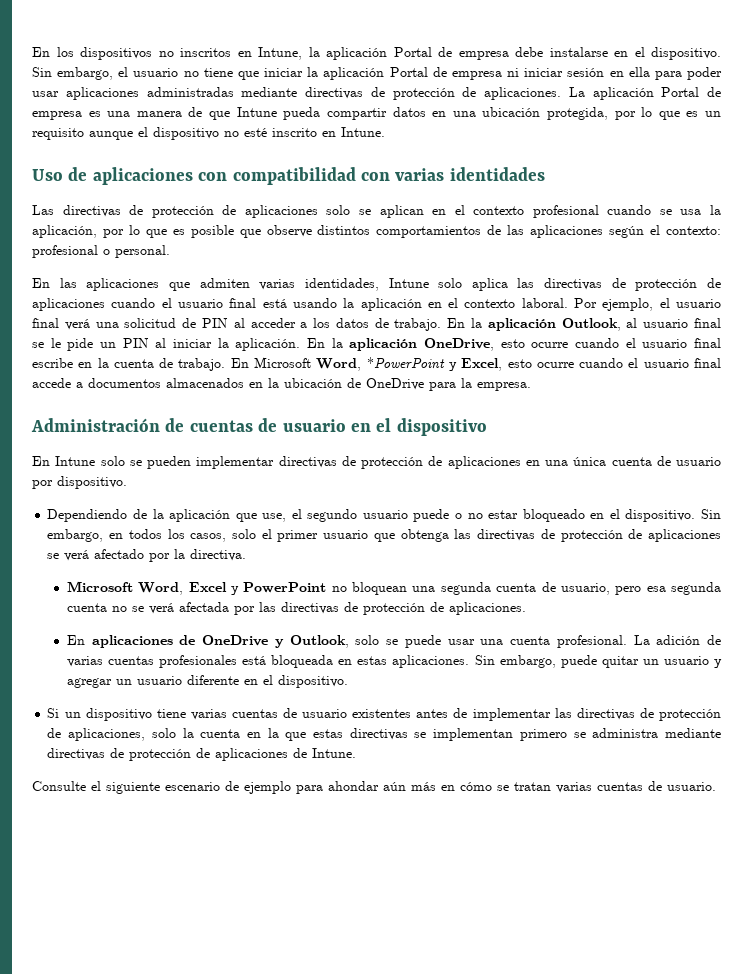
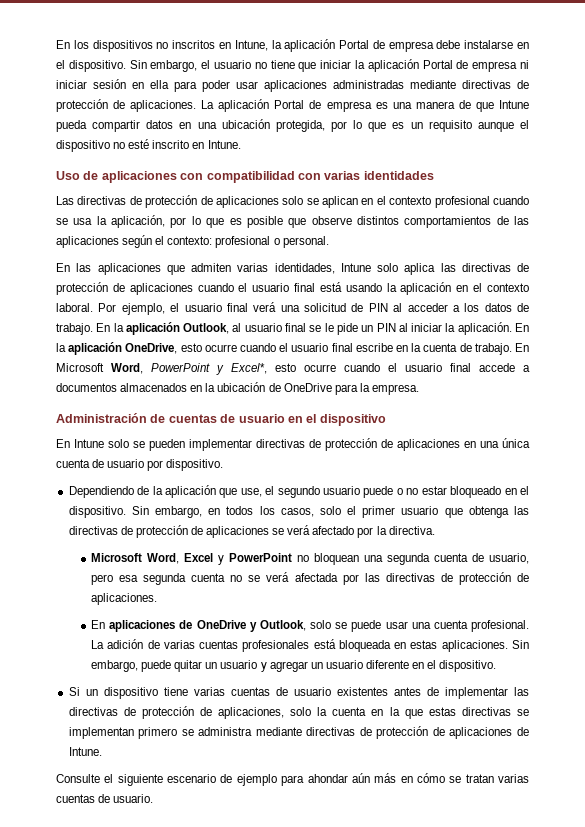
- En Microsoft Word, *PowerPoint y Excel, esto ocurre cuando el usuario final accede a documentos almacenados en la ubicación de OneDrive para la empresa.
+ En Microsoft Word, PowerPoint y Excel*, esto ocurre cuando el usuario final accede a documentos almacenados en la ubicación de OneDrive para la empresa.

